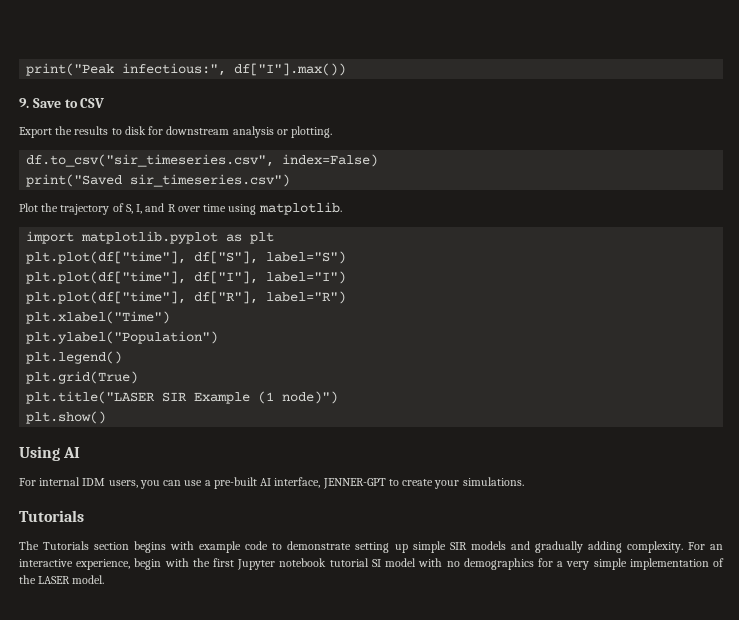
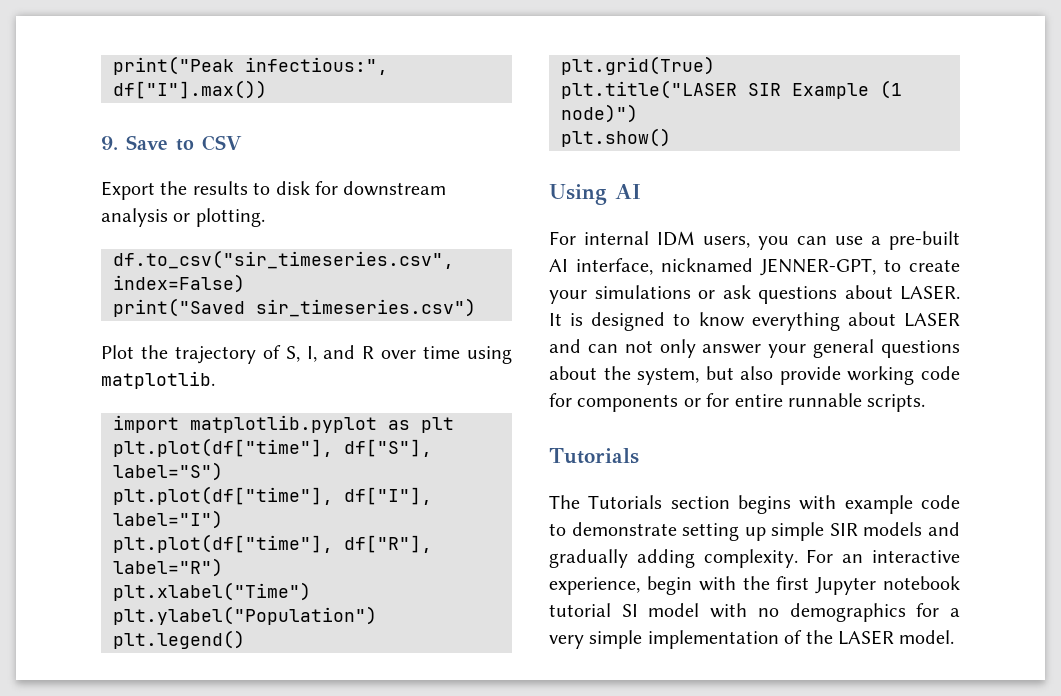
- For internal IDM users, you can use a pre-built AI interface, JENNER-GPT to create your simulations.
+ For internal IDM users, you can use a pre-built AI interface, nicknamed JENNER-GPT, to create your simulations or ask questions about LASER. It is designed to know everything about LASER and can not only answer your general questions about the system, but also provide working code for components or for entire runnable scripts.

